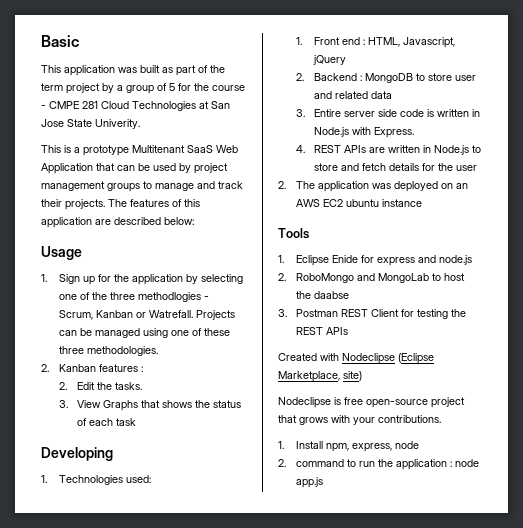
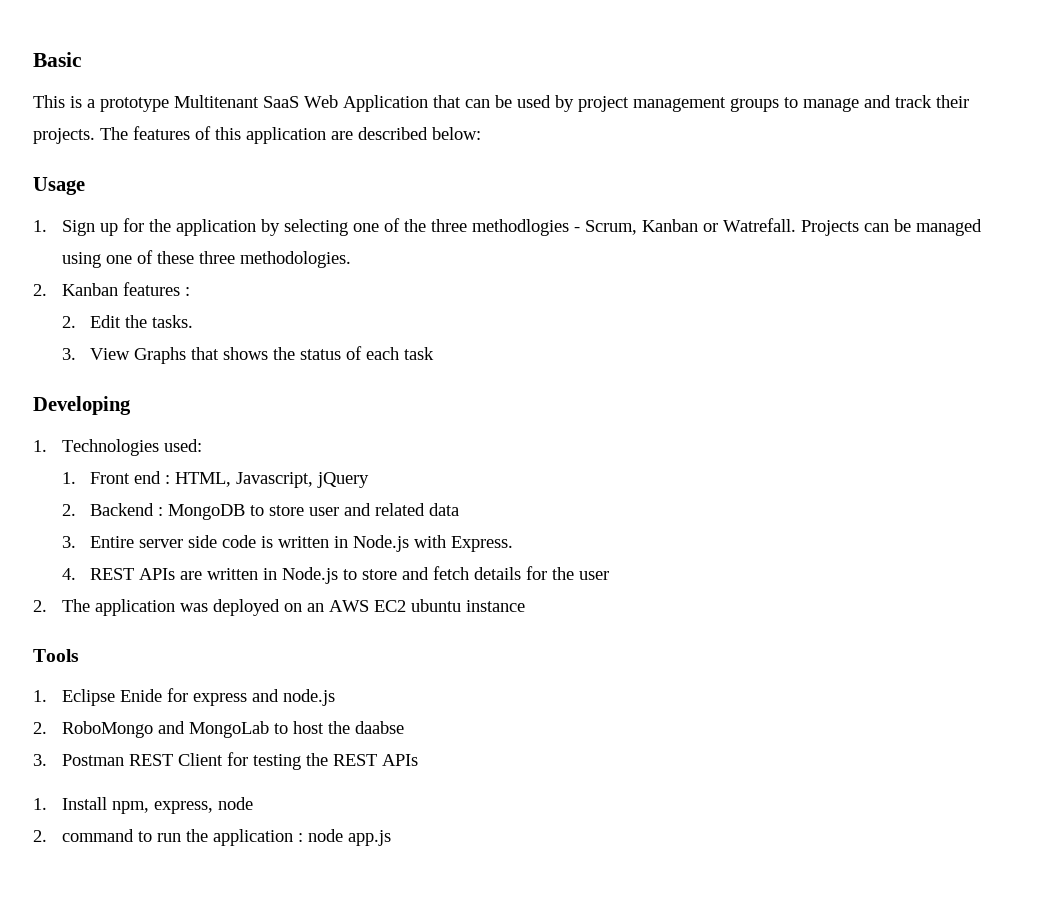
- This application was built as part of the term project by a group of 5 for the course - CMPE 281 Cloud Technologies at San Jose State Univerity.
- Created with Nodeclipse (Eclipse Marketplace, site)
- Nodeclipse is free open-source project that grows with your contributions.

